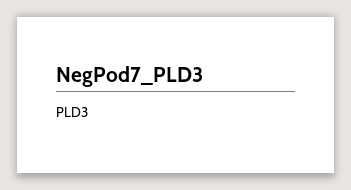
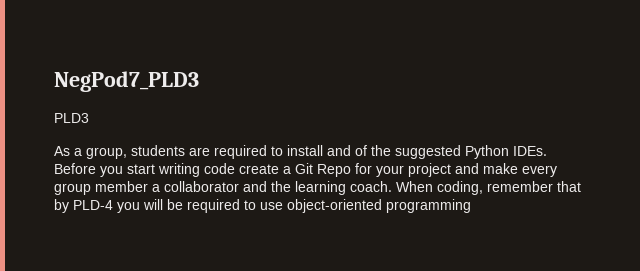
+ As a group, students are required to install and of the suggested Python IDEs. Before you start writing code create a Git Repo for your project and make every group member a collaborator and the learning coach. When coding, remember that by PLD-4 you will be required to use object-oriented programming

